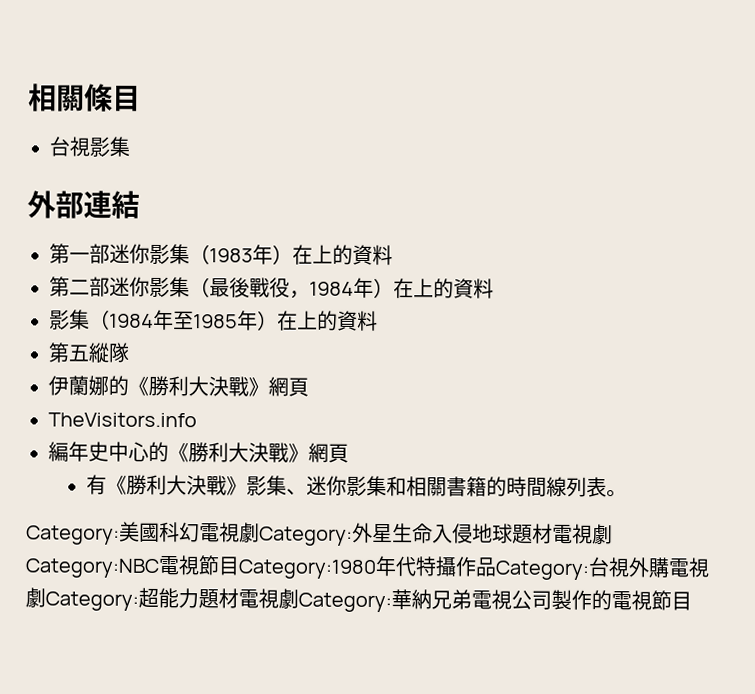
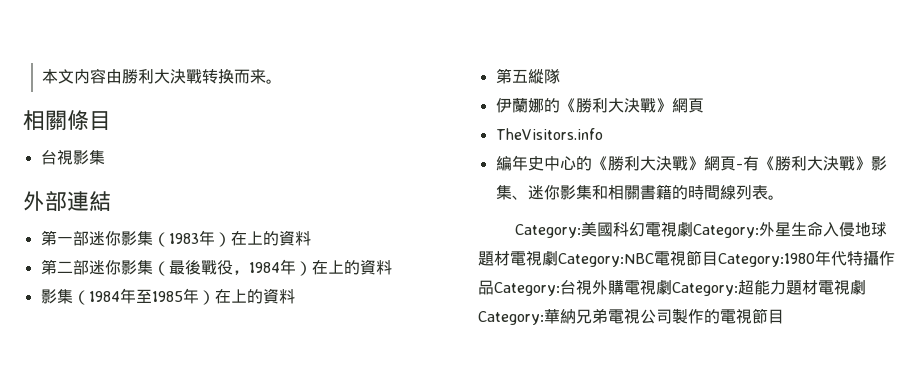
+ 本文内容由勝利大決戰转换而来。
- 編年史中心的《勝利大決戰》網頁
- 有《勝利大決戰》影集、迷你影集和相關書籍的時間線列表。
+ 編年史中心的《勝利大決戰》網頁-有《勝利大決戰》影集、迷你影集和相關書籍的時間線列表。

